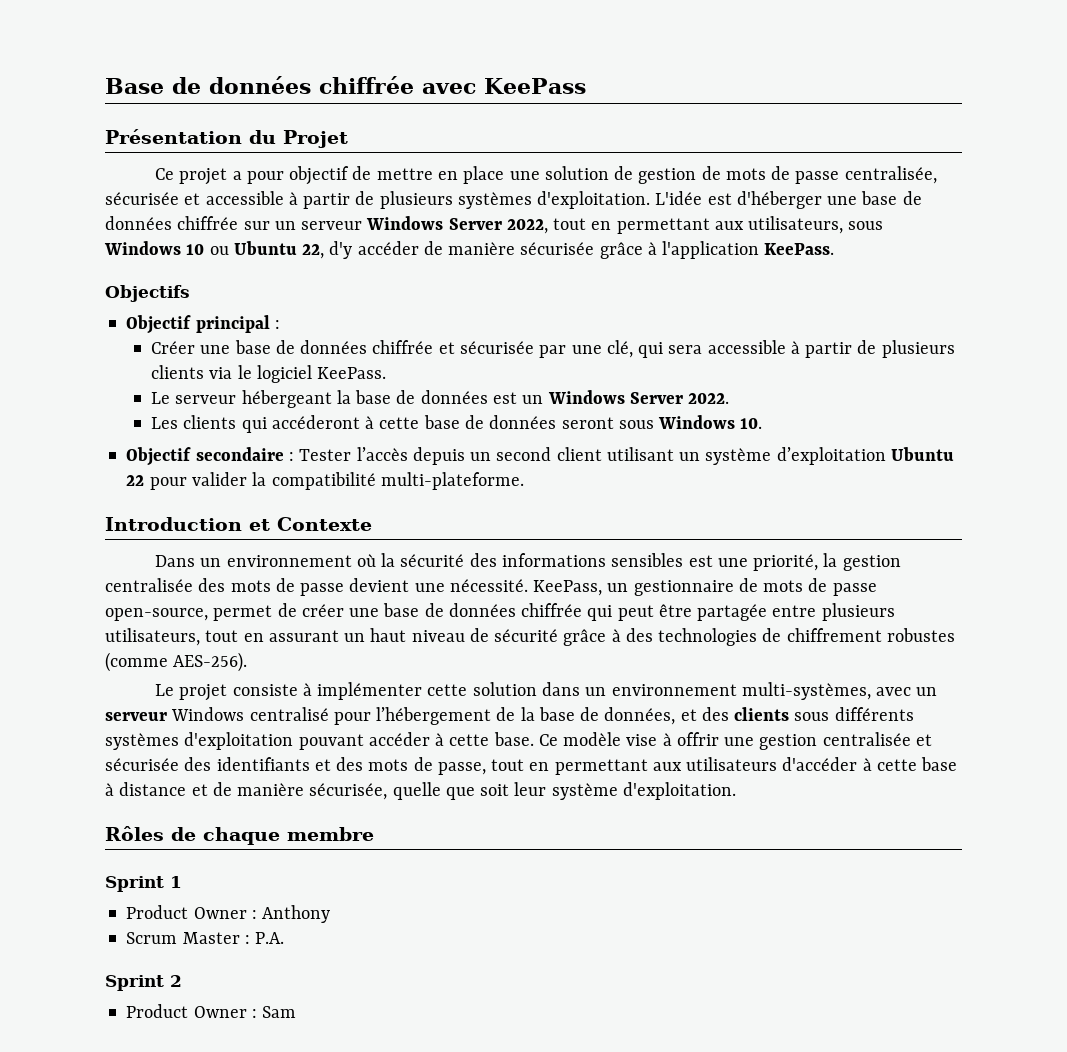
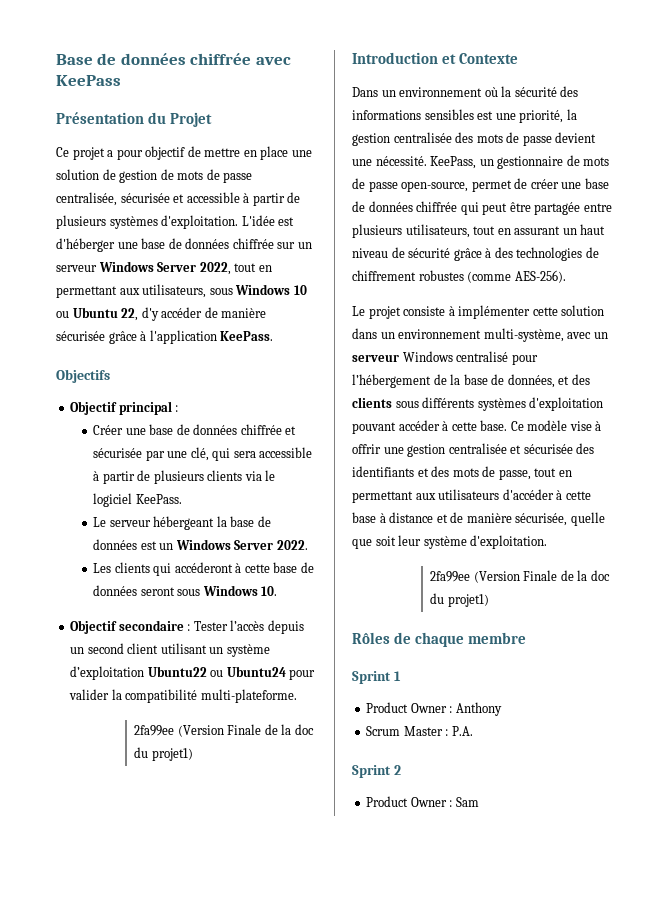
- Objectif secondaire : Tester l’accès depuis un second client utilisant un système d’exploitation Ubuntu 22 pour valider la compatibilité multi-plateforme.
+ Objectif secondaire : Tester l’accès depuis un second client utilisant un système d’exploitation Ubuntu22 ou Ubuntu24 pour valider la compatibilité multi-plateforme.
+ 2fa99ee (Version Finale de la doc du projet1)
- Le projet consiste à implémenter cette solution dans un environnement multi-systèmes, avec un serveur Windows centralisé pour l’hébergement de la base de données, et des clients sous différents systèmes d'exploitation pouvant accéder à cette base.
+ Le projet consiste à implémenter cette solution dans un environnement multi-système, avec un serveur Windows centralisé pour l’hébergement de la base de données, et des clients sous différents systèmes d'exploitation pouvant accéder à cette base.
  Ce modèle vise à offrir une gestion centralisée et sécurisée des identifiants et des mots de passe, tout en permettant aux utilisateurs d'accéder à cette base à distance et de manière sécurisée, quelle que soit leur système d'exploitation.
+ 2fa99ee (Version Finale de la doc du projet1)

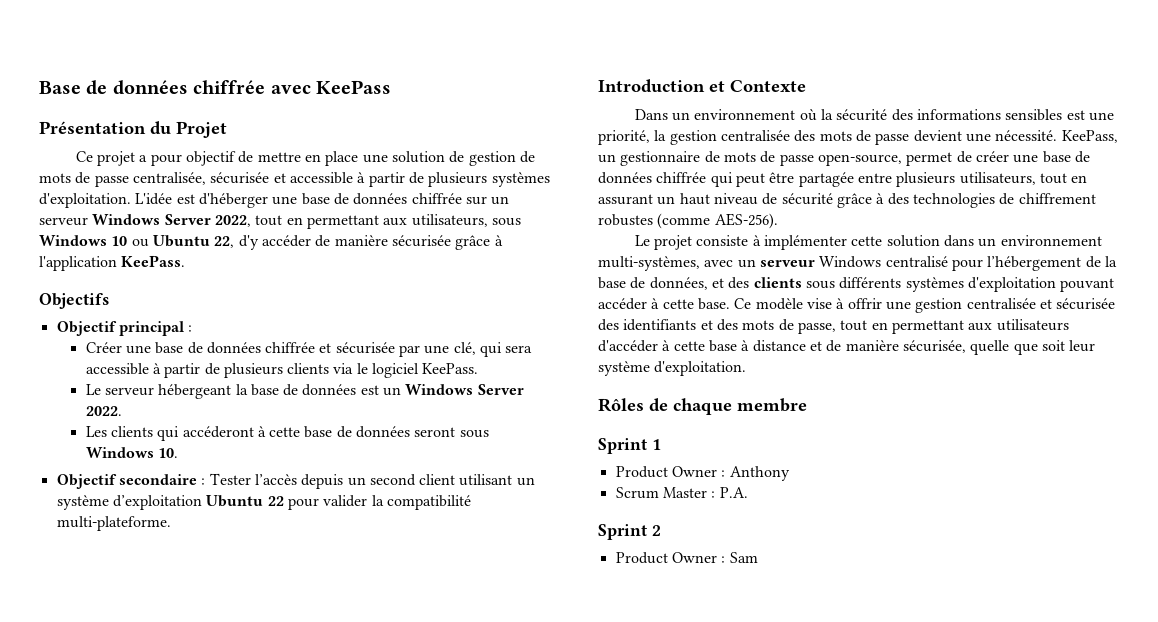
- Objectif secondaire : Tester l’accès depuis un second client utilisant un système d’exploitation Ubuntu22 ou Ubuntu24 pour valider la compatibilité multi-plateforme.
- 2fa99ee (Version Finale de la doc du projet1)
+ Objectif secondaire : Tester l’accès depuis un second client utilisant un système d’exploitation Ubuntu 22 pour valider la compatibilité multi-plateforme.
- Le projet consiste à implémenter cette solution dans un environnement multi-système, avec un serveur Windows centralisé pour l’hébergement de la base de données, et des clients sous différents systèmes d'exploitation pouvant accéder à cette base.
+ Le projet consiste à implémenter cette solution dans un environnement multi-systèmes, avec un serveur Windows centralisé pour l’hébergement de la base de données, et des clients sous différents systèmes d'exploitation pouvant accéder à cette base.
  Ce modèle vise à offrir une gestion centralisée et sécurisée des identifiants et des mots de passe, tout en permettant aux utilisateurs d'accéder à cette base à distance et de manière sécurisée, quelle que soit leur système d'exploitation.
- 2fa99ee (Version Finale de la doc du projet1)

